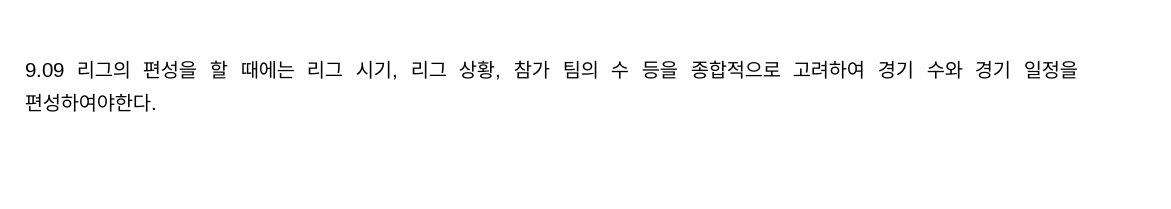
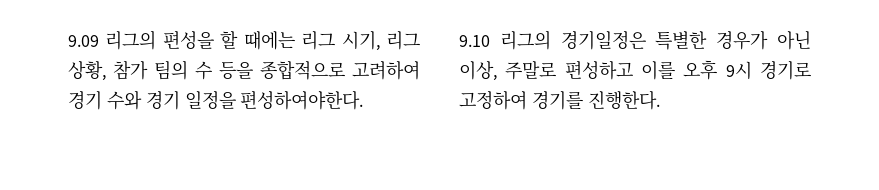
+ 9.10 리그의 경기일정은 특별한 경우가 아닌 이상, 주말로 편성하고 이를 오후 9시 경기로 고정하여 경기를 진행한다.

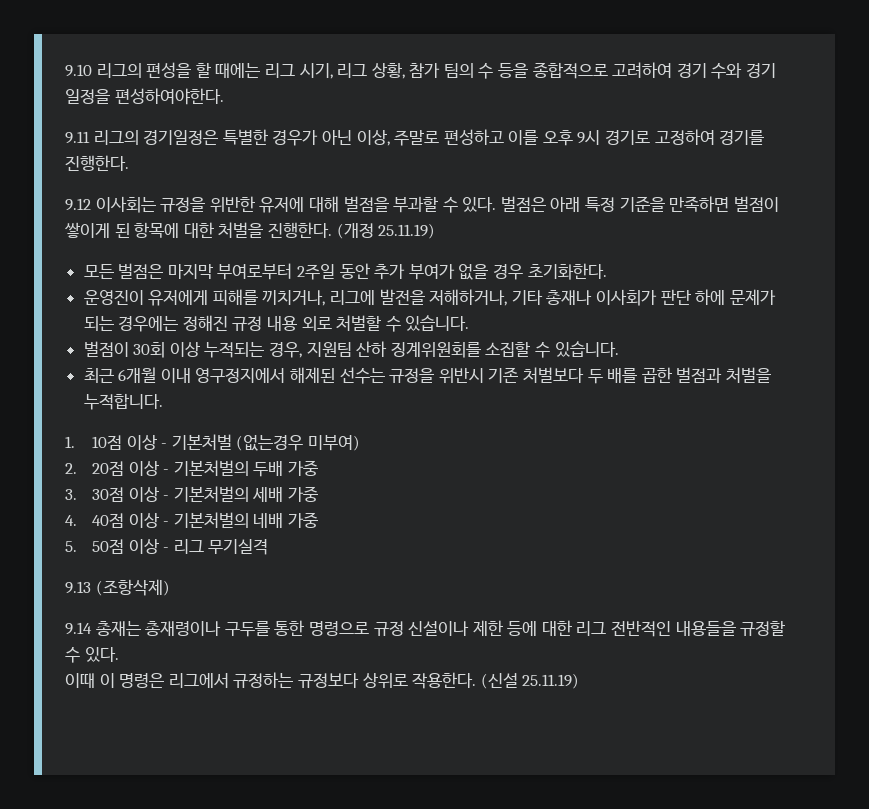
- 9.09 리그의 편성을 할 때에는 리그 시기, 리그 상황, 참가 팀의 수 등을 종합적으로 고려하여 경기 수와 경기 일정을 편성하여야한다.
+ 9.10 리그의 편성을 할 때에는 리그 시기, 리그 상황, 참가 팀의 수 등을 종합적으로 고려하여 경기 수와 경기 일정을 편성하여야한다.
- 9.10 리그의 경기일정은 특별한 경우가 아닌 이상, 주말로 편성하고 이를 오후 9시 경기로 고정하여 경기를 진행한다.
+ 9.11 리그의 경기일정은 특별한 경우가 아닌 이상, 주말로 편성하고 이를 오후 9시 경기로 고정하여 경기를 진행한다.
+ 9.12 이사회는 규정을 위반한 유저에 대해 벌점을 부과할 수 있다. 벌점은 아래 특정 기준을 만족하면 벌점이 쌓이게 된 항목에 대한 처벌을 진행한다. (개정 25.11.19)
+ 모든 벌점은 마지막 부여로부터 2주일 동안 추가 부여가 없을 경우 초기화한다.
+ 운영진이 유저에게 피해를 끼치거나, 리그에 발전을 저해하거나, 기타 총재나 이사회가 판단 하에 문제가 되는 경우에는 정해진 규정 내용 외로 처벌할 수 있습니다.
+ 벌점이 30회 이상 누적되는 경우, 지원팀 산하 징계위원회를 소집할 수 있습니다.
+ 최근 6개월 이내 영구정지에서 해제된 선수는 규정을 위반시 기존 처벌보다 두 배를 곱한 벌점과 처벌을 누적합니다.
+ 1. 10점 이상 - 기본처벌 (없는경우 미부여)
+ 2. 20점 이상 - 기본처벌의 두배 가중
+ 3. 30점 이상 - 기본처벌의 세배 가중
+ 4. 40점 이상 - 기본처벌의 네배 가중
+ 5. 50점 이상 - 리그 무기실격
+ 9.13 (조항삭제)
+ 9.14 총재는 총재령이나 구두를 통한 명령으로 규정 신설이나 제한 등에 대한 리그 전반적인 내용들을 규정할 수 있다.
+ 이때 이 명령은 리그에서 규정하는 규정보다 상위로 작용한다. (신설 25.11.19)

